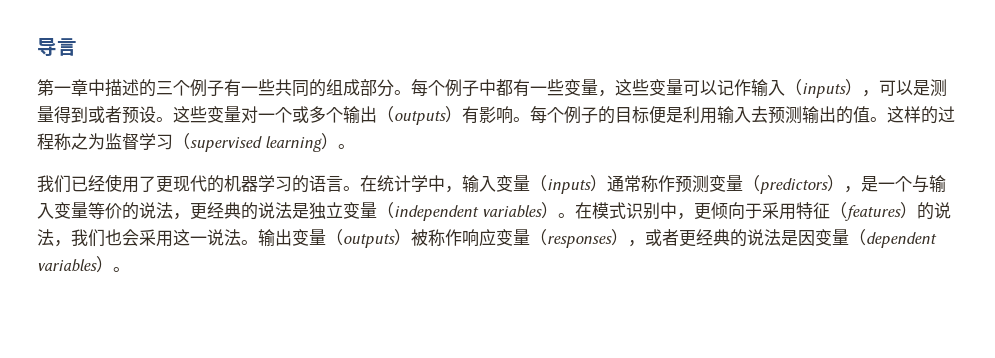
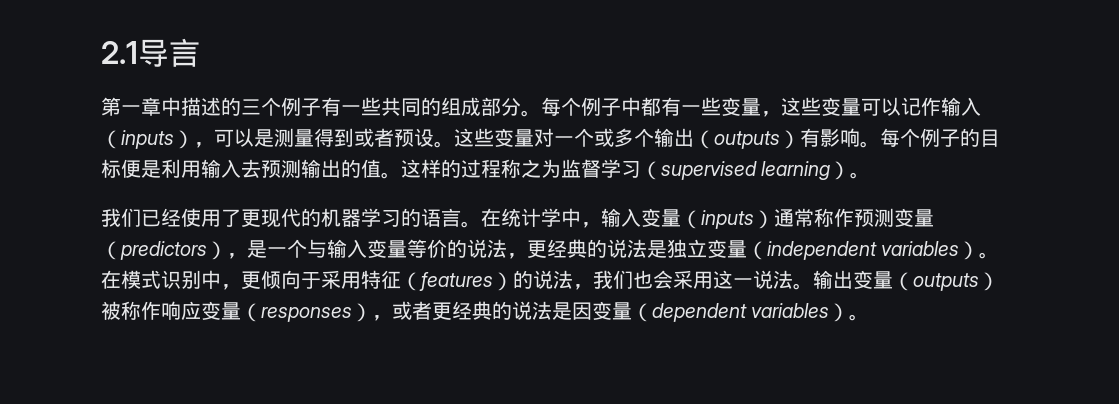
- 导言
+ 2.1导言

